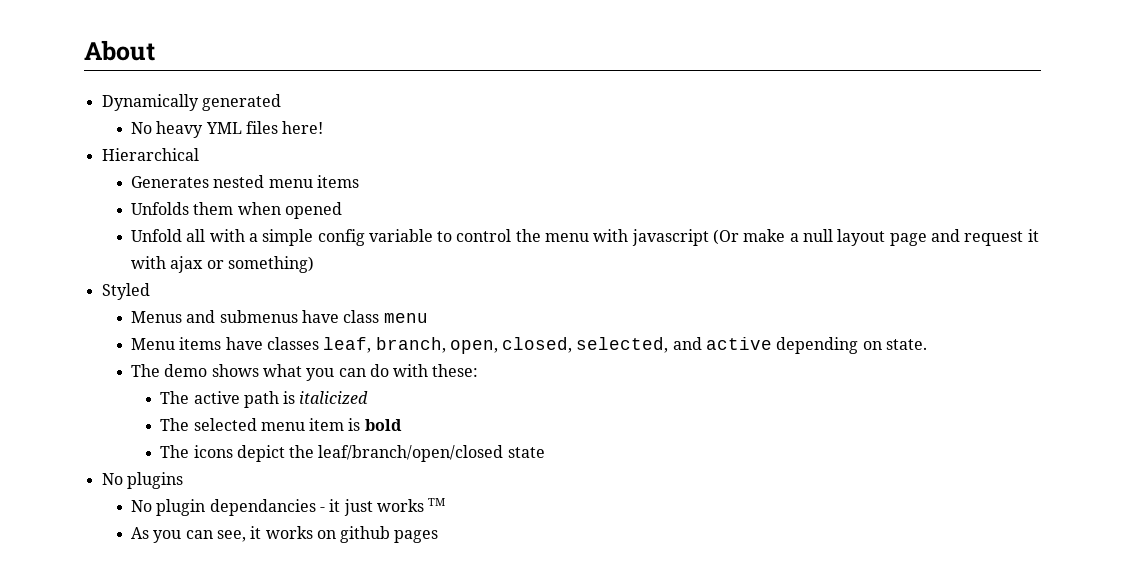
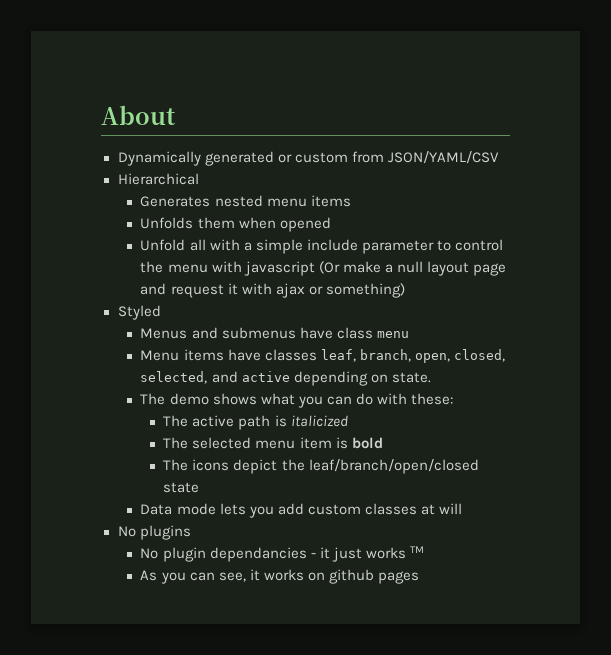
- Dynamically generated
- No heavy YML files here!
+ Dynamically generated or custom from JSON/YAML/CSV
- Unfold all with a simple config variable to control the menu with javascript (Or make a null layout page and request it with ajax or something)
+ Unfold all with a simple include parameter to control the menu with javascript (Or make a null layout page and request it with ajax or something)
+ Data mode lets you add custom classes at will

